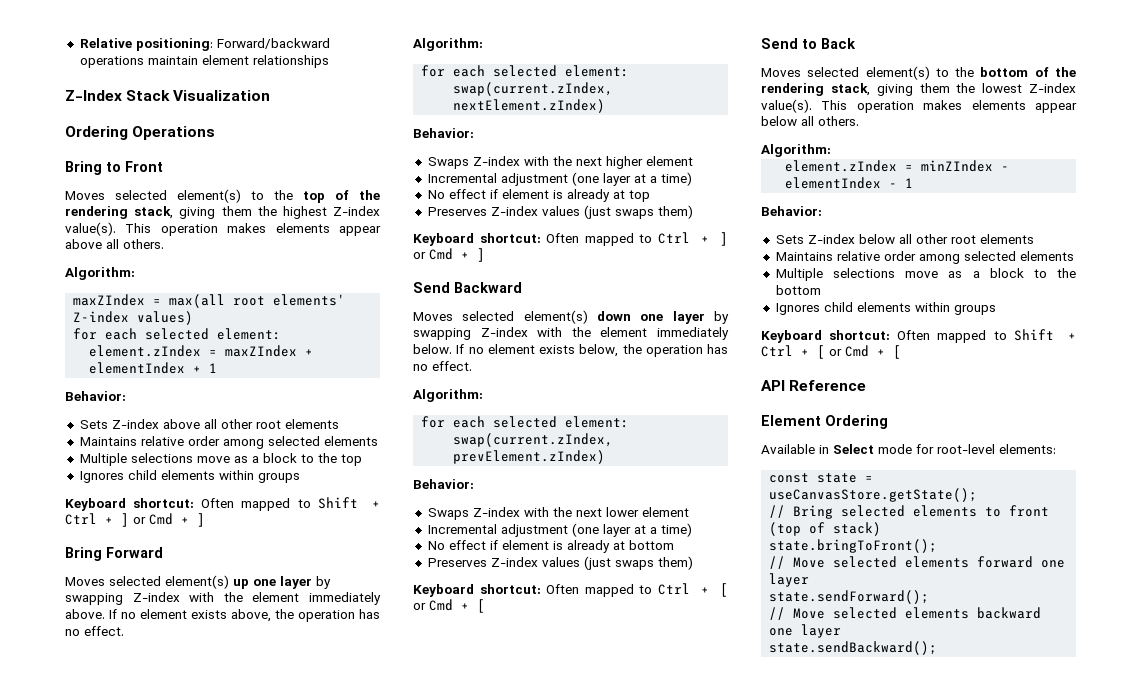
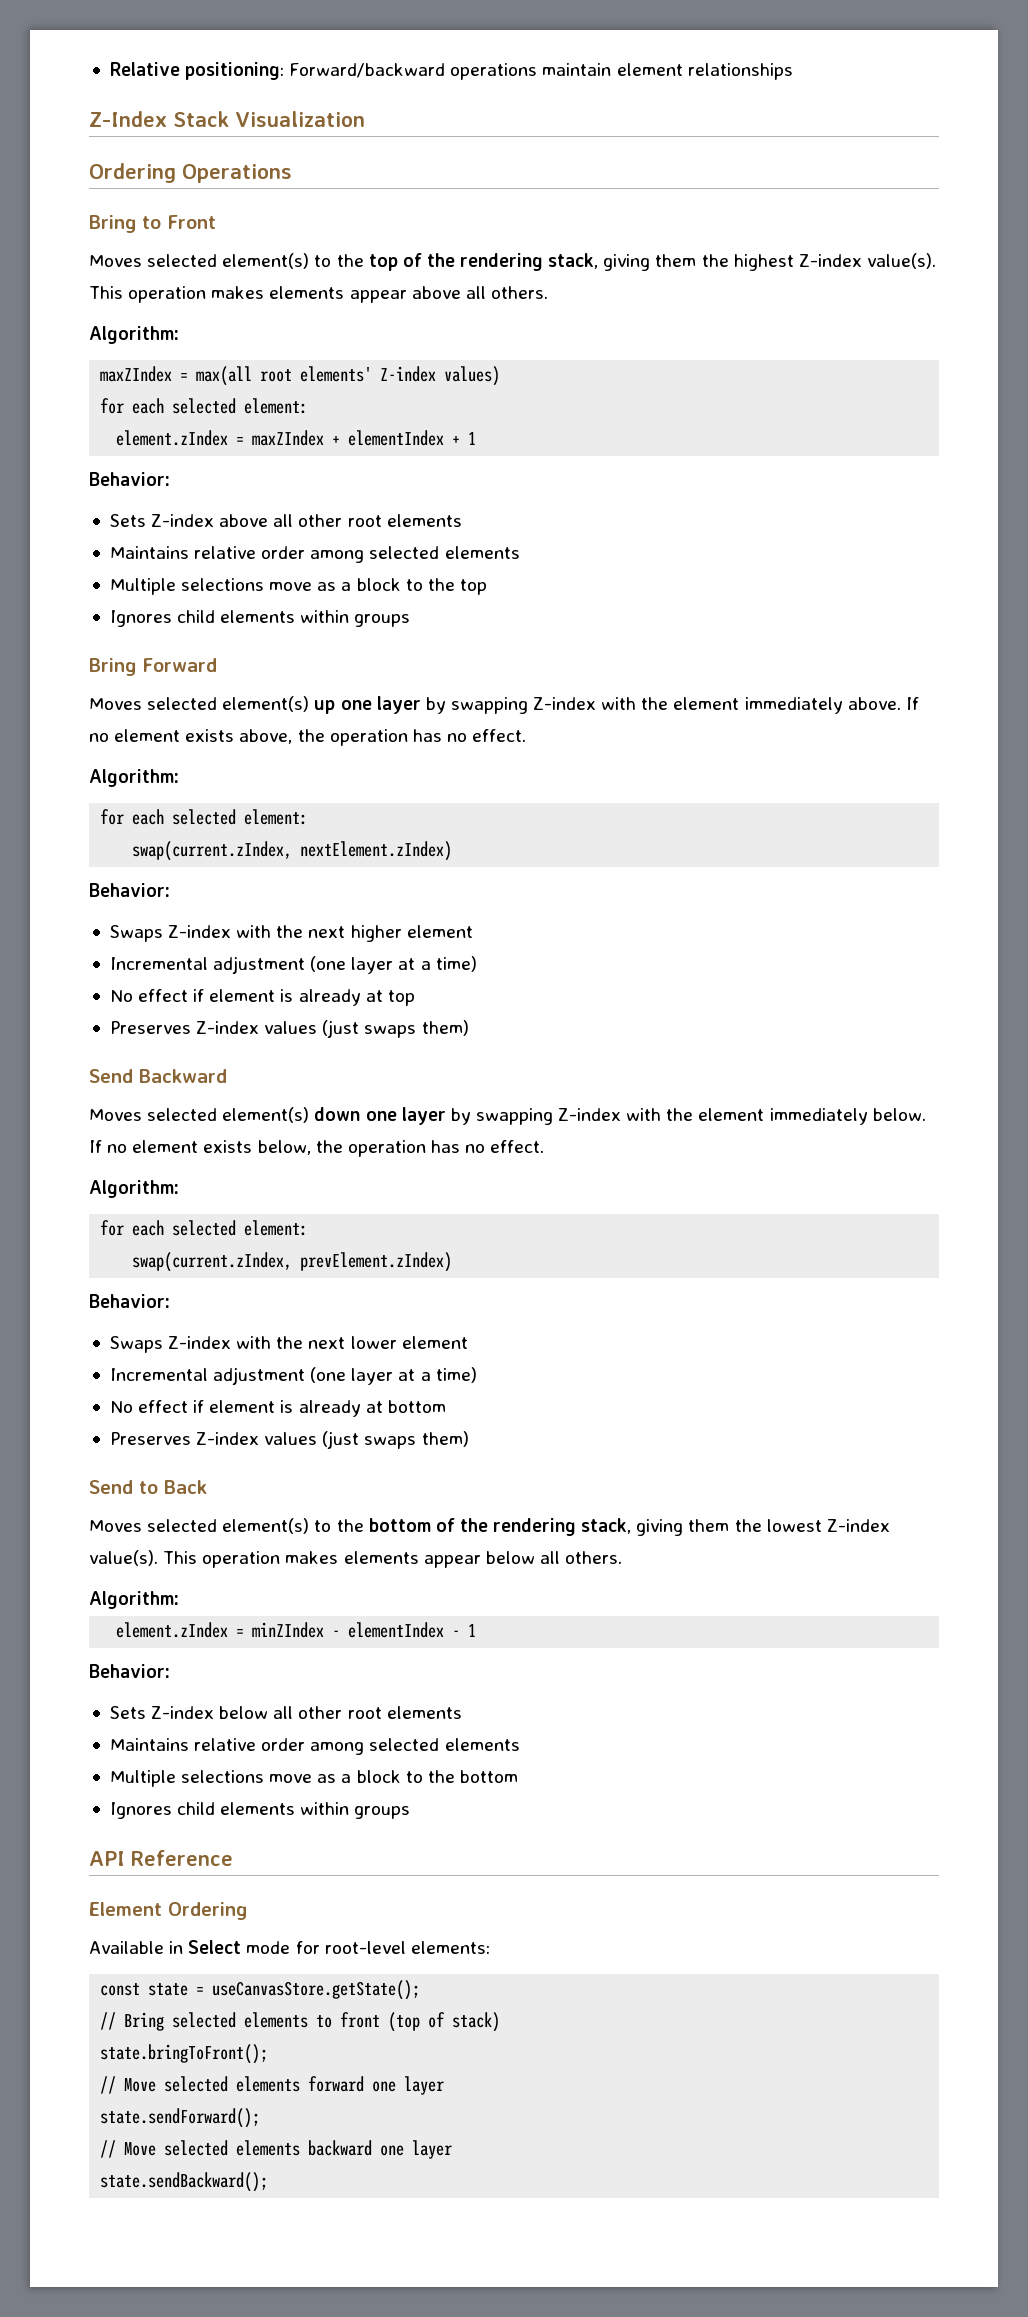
- Keyboard shortcut: Often mapped to Shift + Ctrl + ] or Cmd + ]
- Keyboard shortcut: Often mapped to Ctrl + ] or Cmd + ]
- Keyboard shortcut: Often mapped to Ctrl + [ or Cmd + [
- Keyboard shortcut: Often mapped to Shift + Ctrl + [ or Cmd + [

